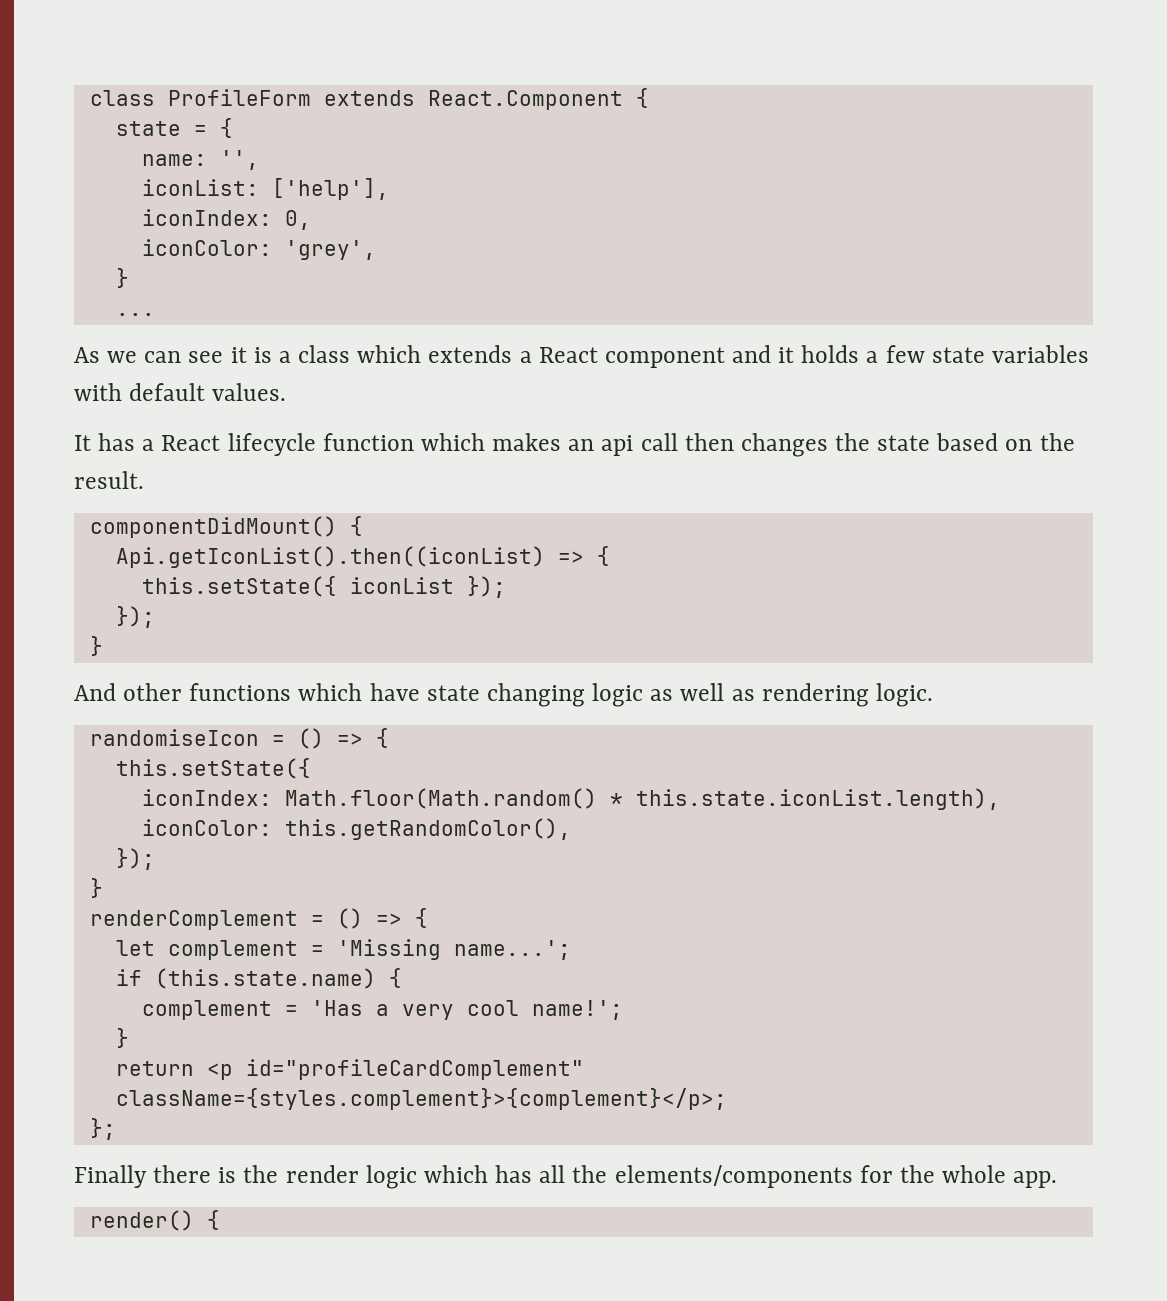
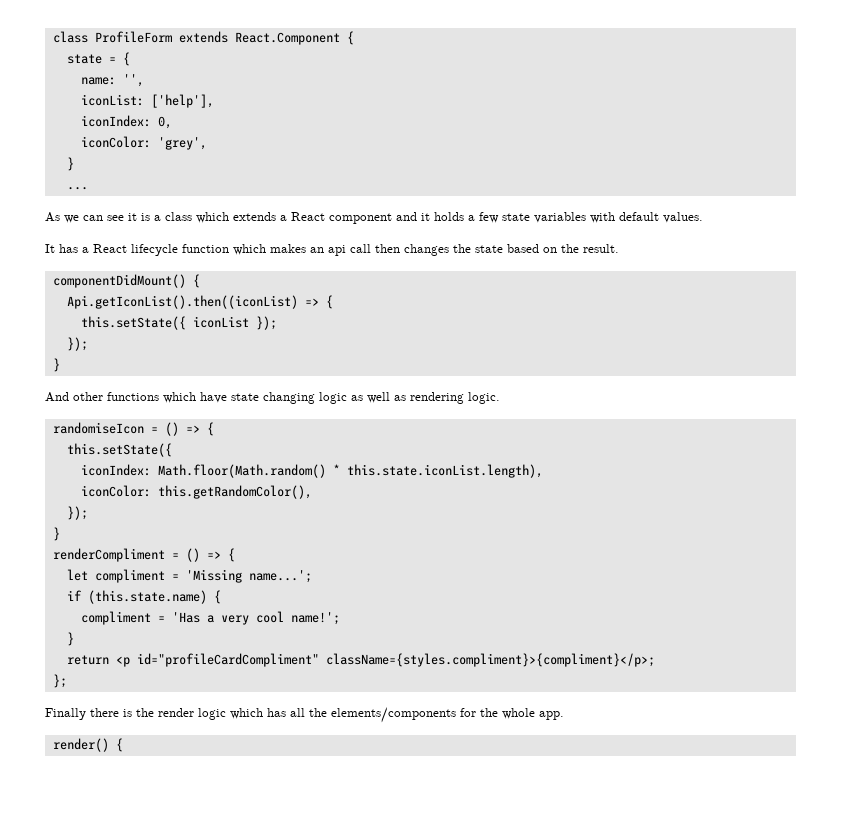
- renderComplement = () => {
+ renderCompliment = () => {
- let complement = 'Missing name...';
+ let compliment = 'Missing name...';
- complement = 'Has a very cool name!';
+ compliment = 'Has a very cool name!';
- return <p id="profileCardComplement" className={styles.complement}>{complement}</p>;
+ return <p id="profileCardCompliment" className={styles.compliment}>{compliment}</p>;

